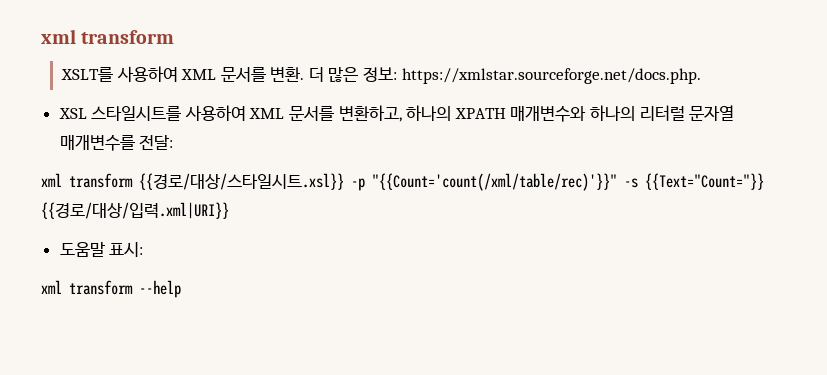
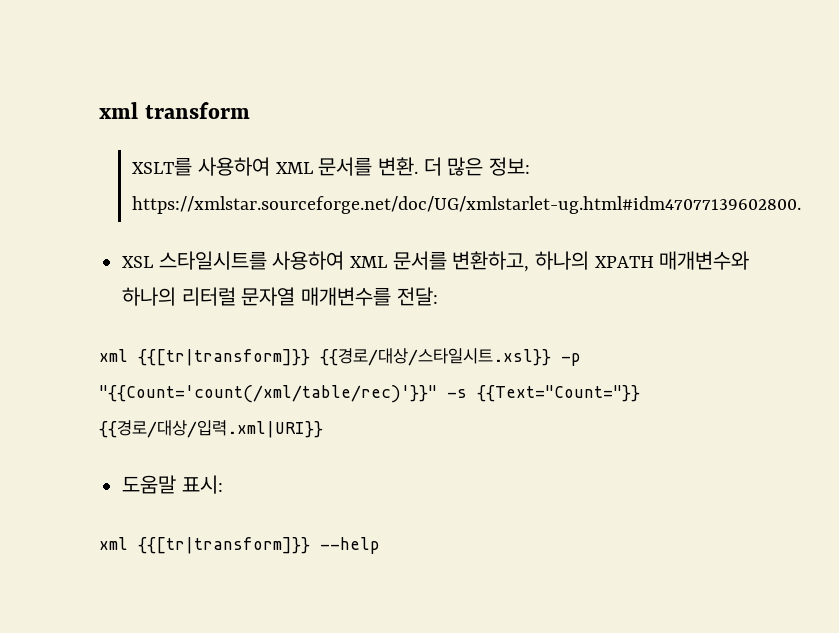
- 더 많은 정보: https://xmlstar.sourceforge.net/docs.php.
+ 더 많은 정보: https://xmlstar.sourceforge.net/doc/UG/xmlstarlet-ug.html#idm47077139602800.
- xml transform {{경로/대상/스타일시트.xsl}} -p "{{Count='count(/xml/table/rec)'}}" -s {{Text="Count="}} {{경로/대상/입력.xml|URI}}
+ xml {{[tr|transform]}} {{경로/대상/스타일시트.xsl}} -p "{{Count='count(/xml/table/rec)'}}" -s {{Text="Count="}} {{경로/대상/입력.xml|URI}}
- xml transform --help
+ xml {{[tr|transform]}} --help

